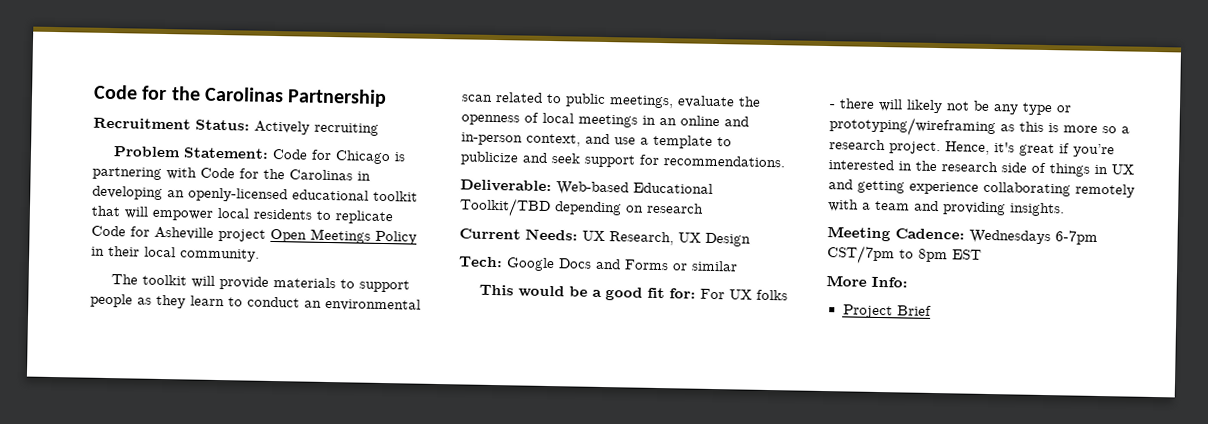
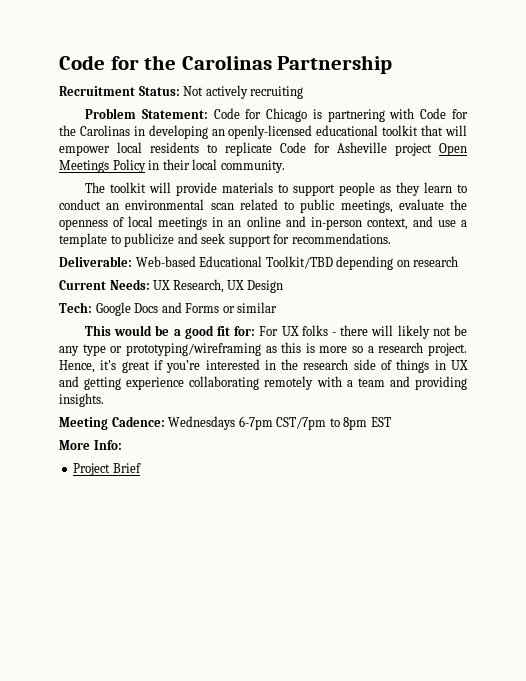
- Recruitment Status: Actively recruiting
+ Recruitment Status: Not actively recruiting

